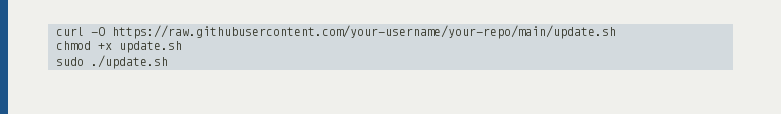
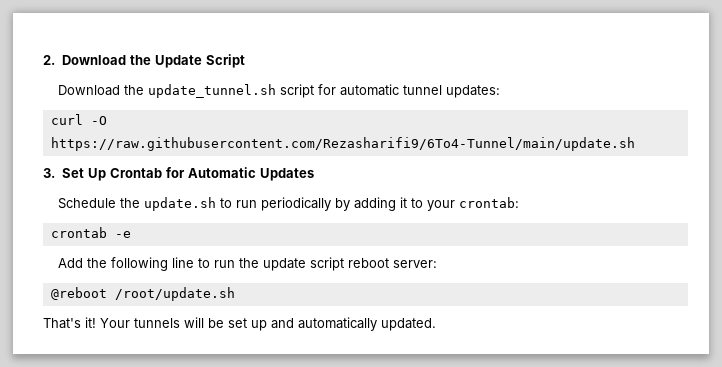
- curl -O https://raw.githubusercontent.com/your-username/your-repo/main/update.sh
- chmod +x update.sh
- sudo ./update.sh
+ 2. Download the Update Script
+ Download the update_tunnel.sh script for automatic tunnel updates:
+ curl -O https://raw.githubusercontent.com/Rezasharifi9/6To4-Tunnel/main/update.sh
+ 3. Set Up Crontab for Automatic Updates
+ Schedule the update.sh to run periodically by adding it to your crontab:
+ crontab -e
+ Add the following line to run the update script reboot server:
+ @reboot /root/update.sh
+ That's it! Your tunnels will be set up and automatically updated.

